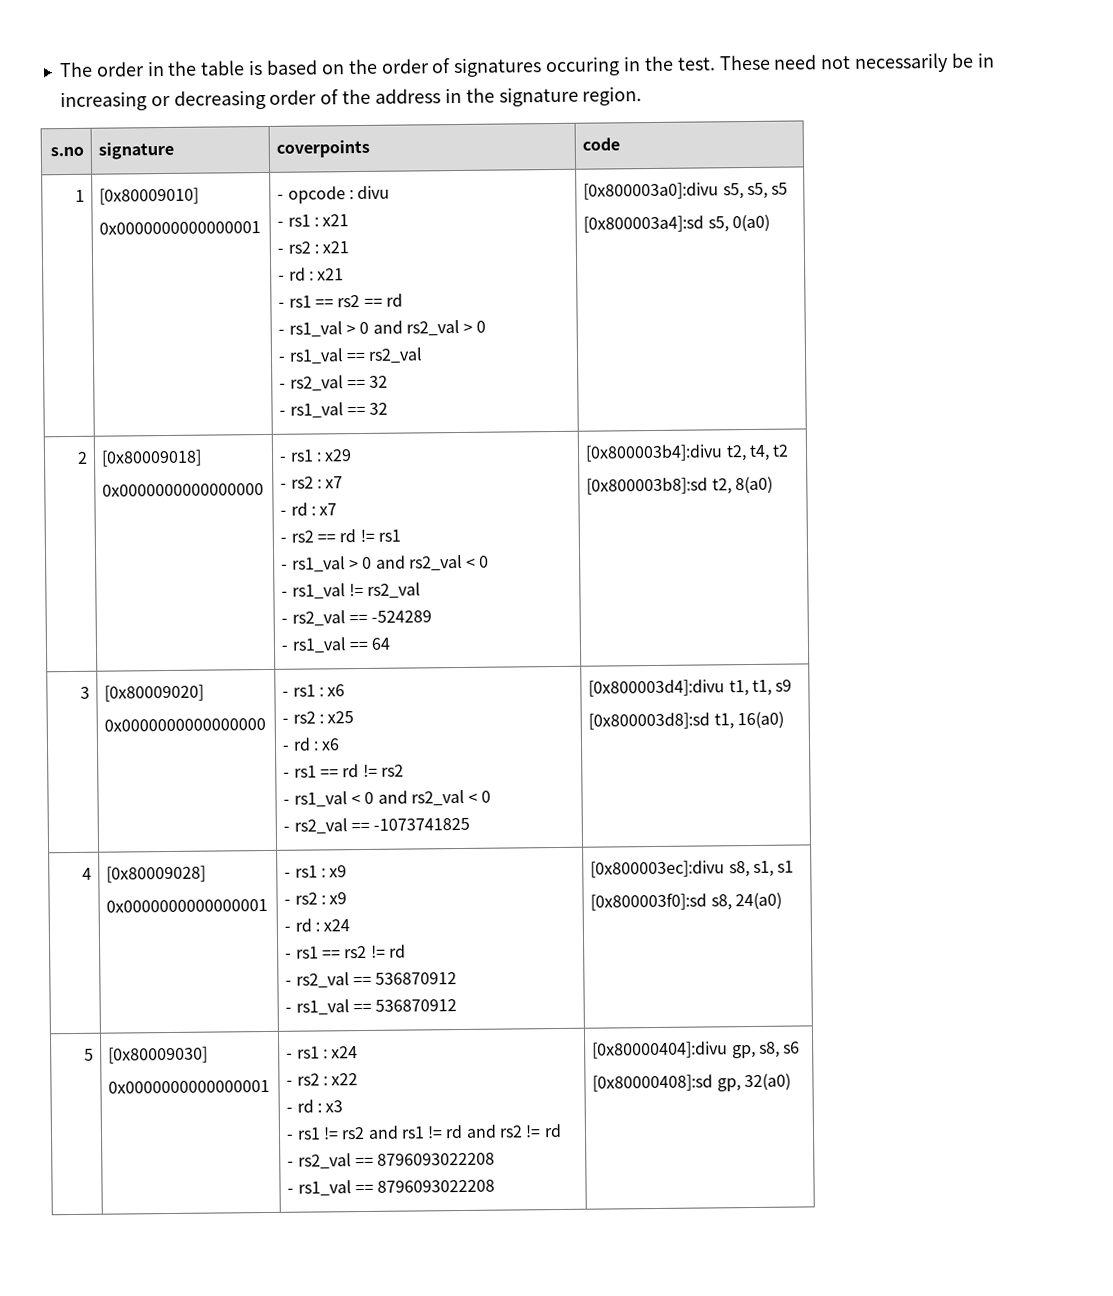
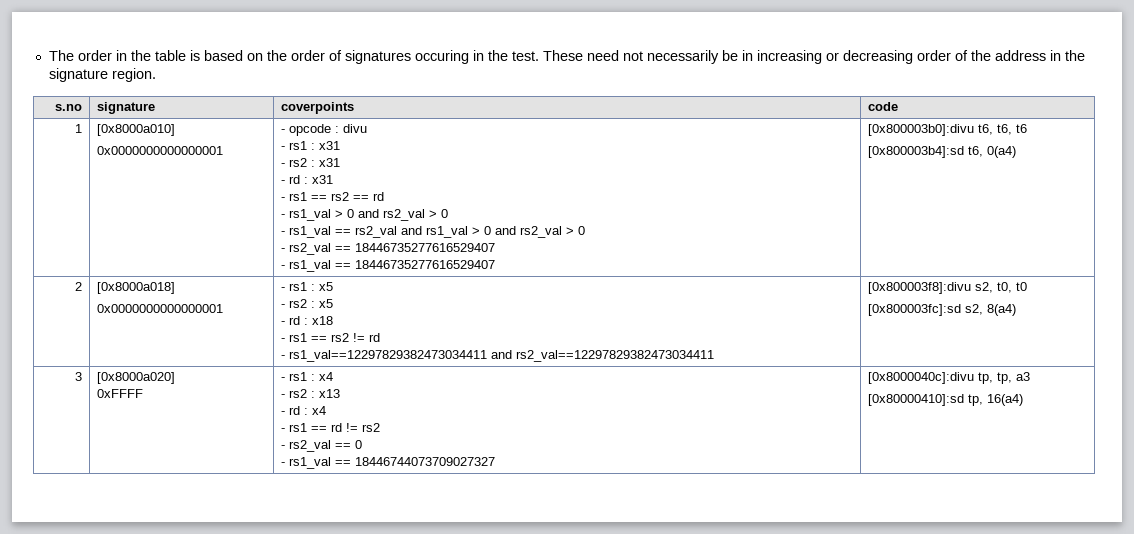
- [0x80009010]
+ [0x8000a010]
- - rs1 : x21
- - rs2 : x21
- - rd : x21
+ - rs1 : x31
+ - rs2 : x31
+ - rd : x31
- - rs1_val == rs2_val
- - rs2_val == 32
- - rs1_val == 32 | [0x800003a0]:divu s5, s5, s5
- [0x800003a4]:sd s5, 0(a0)
- 2 | [0x80009018]
- 0x0000000000000000 | - rs1 : x29
- - rs2 : x7
- - rd : x7
- - rs2 == rd != rs1
- - rs1_val > 0 and rs2_val < 0
- - rs1_val != rs2_val
- - rs2_val == -524289
- - rs1_val == 64 | [0x800003b4]:divu t2, t4, t2
- [0x800003b8]:sd t2, 8(a0)
- 3 | [0x80009020]
- 0x0000000000000000 | - rs1 : x6
- - rs2 : x25
- - rd : x6
+ - rs1_val == rs2_val and rs1_val > 0 and rs2_val > 0
+ - rs2_val == 18446735277616529407
+ - rs1_val == 18446735277616529407 | [0x800003b0]:divu t6, t6, t6
+ [0x800003b4]:sd t6, 0(a4)
+ 2 | [0x8000a018]
+ 0x0000000000000001 | - rs1 : x5
+ - rs2 : x5
+ - rd : x18
+ - rs1 == rs2 != rd
+ - rs1_val==12297829382473034411 and rs2_val==12297829382473034411 | [0x800003f8]:divu s2, t0, t0
+ [0x800003fc]:sd s2, 8(a4)
+ 3 | [0x8000a020]
+ 0xFFFF | - rs1 : x4
+ - rs2 : x13
+ - rd : x4
  - rs1 == rd != rs2
- - rs1_val < 0 and rs2_val < 0
- - rs2_val == -1073741825 | [0x800003d4]:divu t1, t1, s9
- [0x800003d8]:sd t1, 16(a0)
- 4 | [0x80009028]
- 0x0000000000000001 | - rs1 : x9
- - rs2 : x9
- - rd : x24
- - rs1 == rs2 != rd
- - rs2_val == 536870912
- - rs1_val == 536870912 | [0x800003ec]:divu s8, s1, s1
- [0x800003f0]:sd s8, 24(a0)
- 5 | [0x80009030]
- 0x0000000000000001 | - rs1 : x24
- - rs2 : x22
- - rd : x3
- - rs1 != rs2 and rs1 != rd and rs2 != rd
- - rs2_val == 8796093022208
- - rs1_val == 8796093022208 | [0x80000404]:divu gp, s8, s6
- [0x80000408]:sd gp, 32(a0)
+ - rs2_val == 0
+ - rs1_val == 18446744073709027327 | [0x8000040c]:divu tp, tp, a3
+ [0x80000410]:sd tp, 16(a4)

